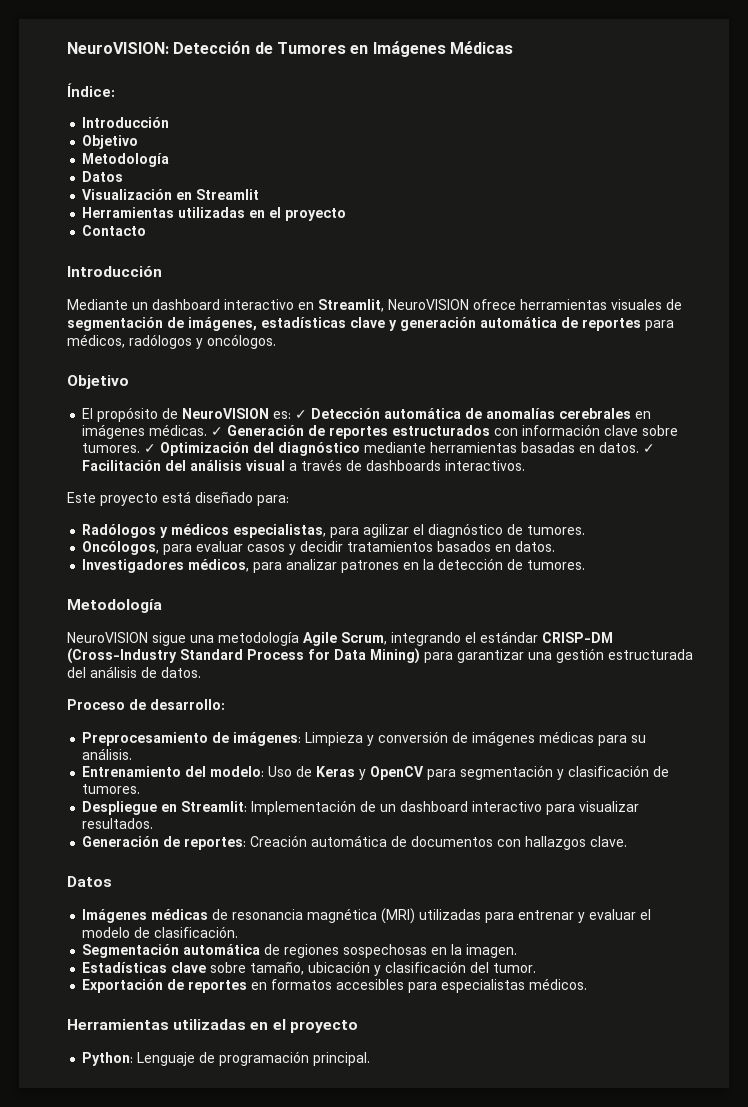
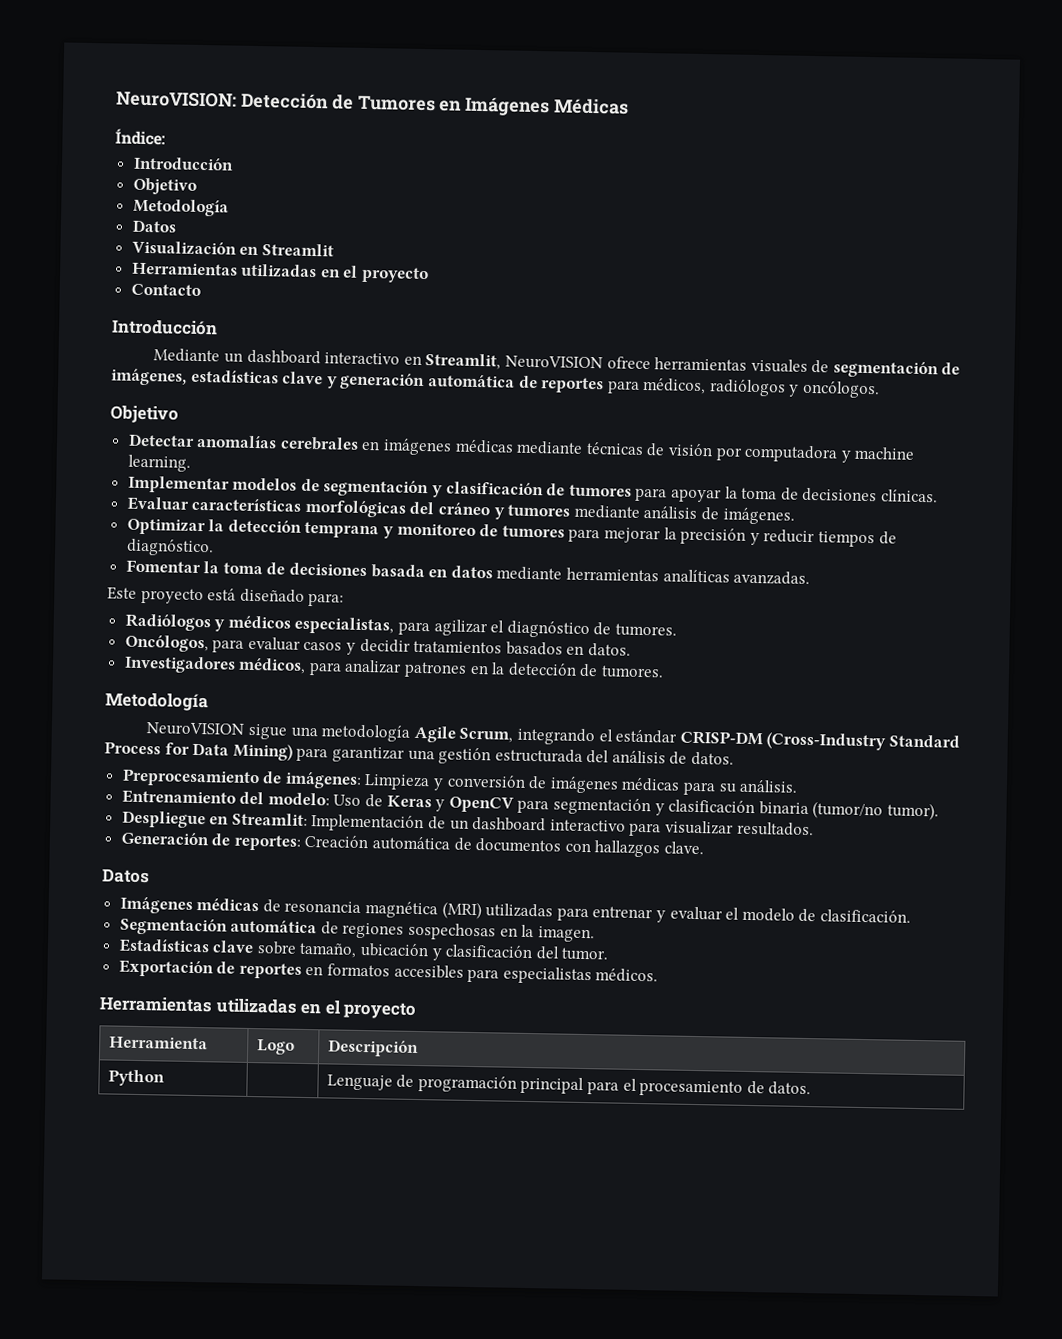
- Mediante un dashboard interactivo en Streamlit, NeuroVISION ofrece herramientas visuales de segmentación de imágenes, estadísticas clave y generación automática de reportes para médicos, radólogos y oncólogos.
+ Mediante un dashboard interactivo en Streamlit, NeuroVISION ofrece herramientas visuales de segmentación de imágenes, estadísticas clave y generación automática de reportes para médicos, radiólogos y oncólogos.
- El propósito de NeuroVISION es: ✓ Detección automática de anomalías cerebrales en imágenes médicas. ✓ Generación de reportes estructurados con información clave sobre tumores. ✓ Optimización del diagnóstico mediante herramientas basadas en datos. ✓ Facilitación del análisis visual a través de dashboards interactivos.
+ Detectar anomalías cerebrales en imágenes médicas mediante técnicas de visión por computadora y machine learning.
+ Implementar modelos de segmentación y clasificación de tumores para apoyar la toma de decisiones clínicas.
+ Evaluar características morfológicas del cráneo y tumores mediante análisis de imágenes.
+ Optimizar la detección temprana y monitoreo de tumores para mejorar la precisión y reducir tiempos de diagnóstico.
+ Fomentar la toma de decisiones basada en datos mediante herramientas analíticas avanzadas.
- Radólogos y médicos especialistas, para agilizar el diagnóstico de tumores.
+ Radiólogos y médicos especialistas, para agilizar el diagnóstico de tumores.
- Proceso de desarrollo:
- Entrenamiento del modelo: Uso de Keras y OpenCV para segmentación y clasificación de tumores.
+ Entrenamiento del modelo: Uso de Keras y OpenCV para segmentación y clasificación binaria (tumor/no tumor).
- Python: Lenguaje de programación principal.
+ Herramienta | Logo | Descripción
+ Python | | Lenguaje de programación principal para el procesamiento de datos.

